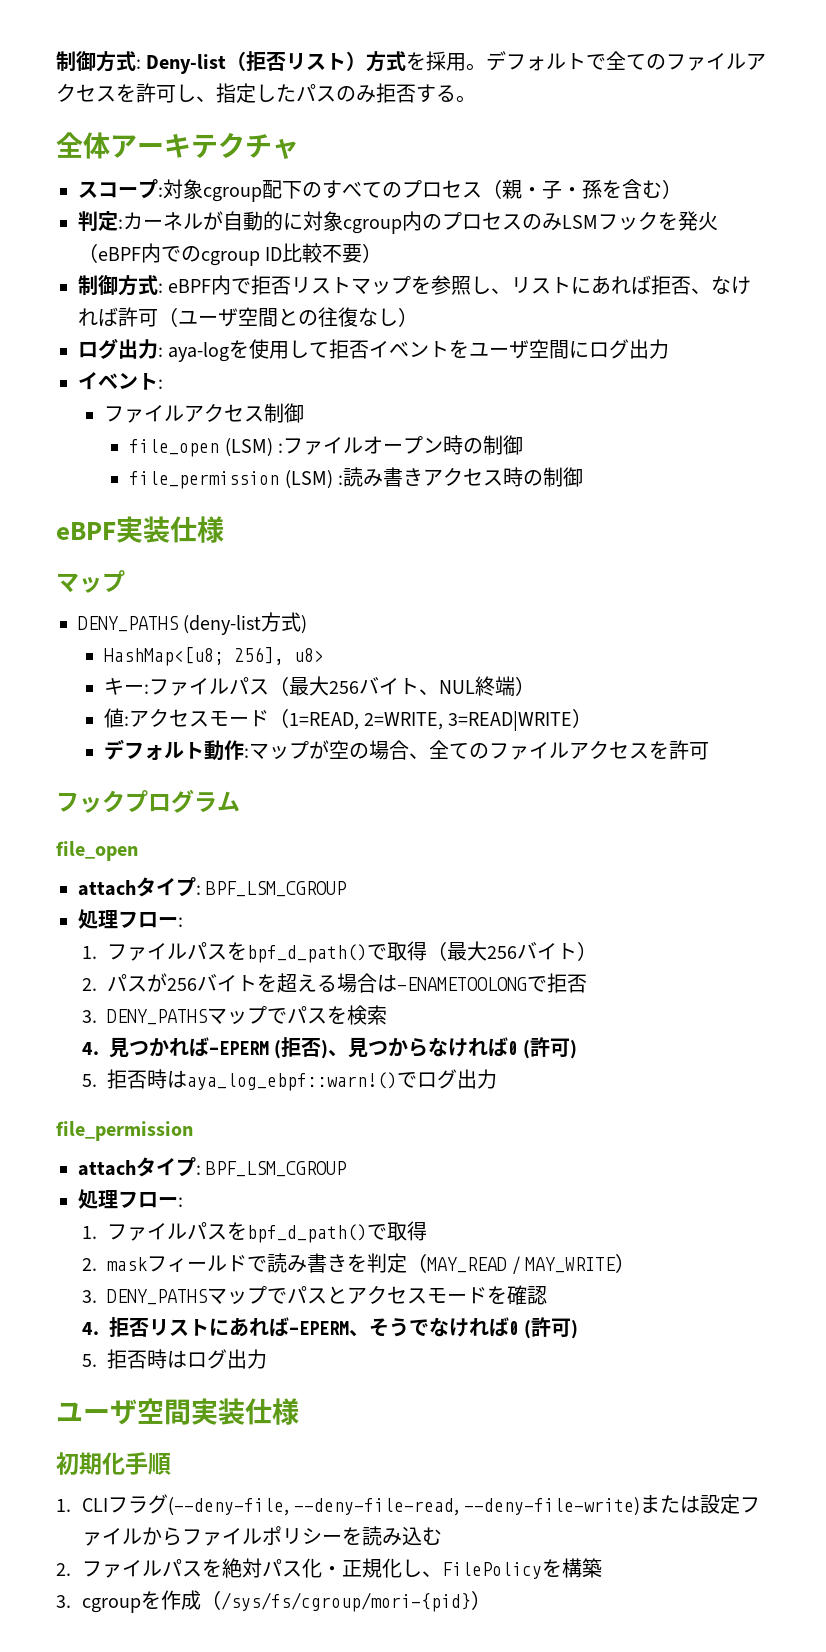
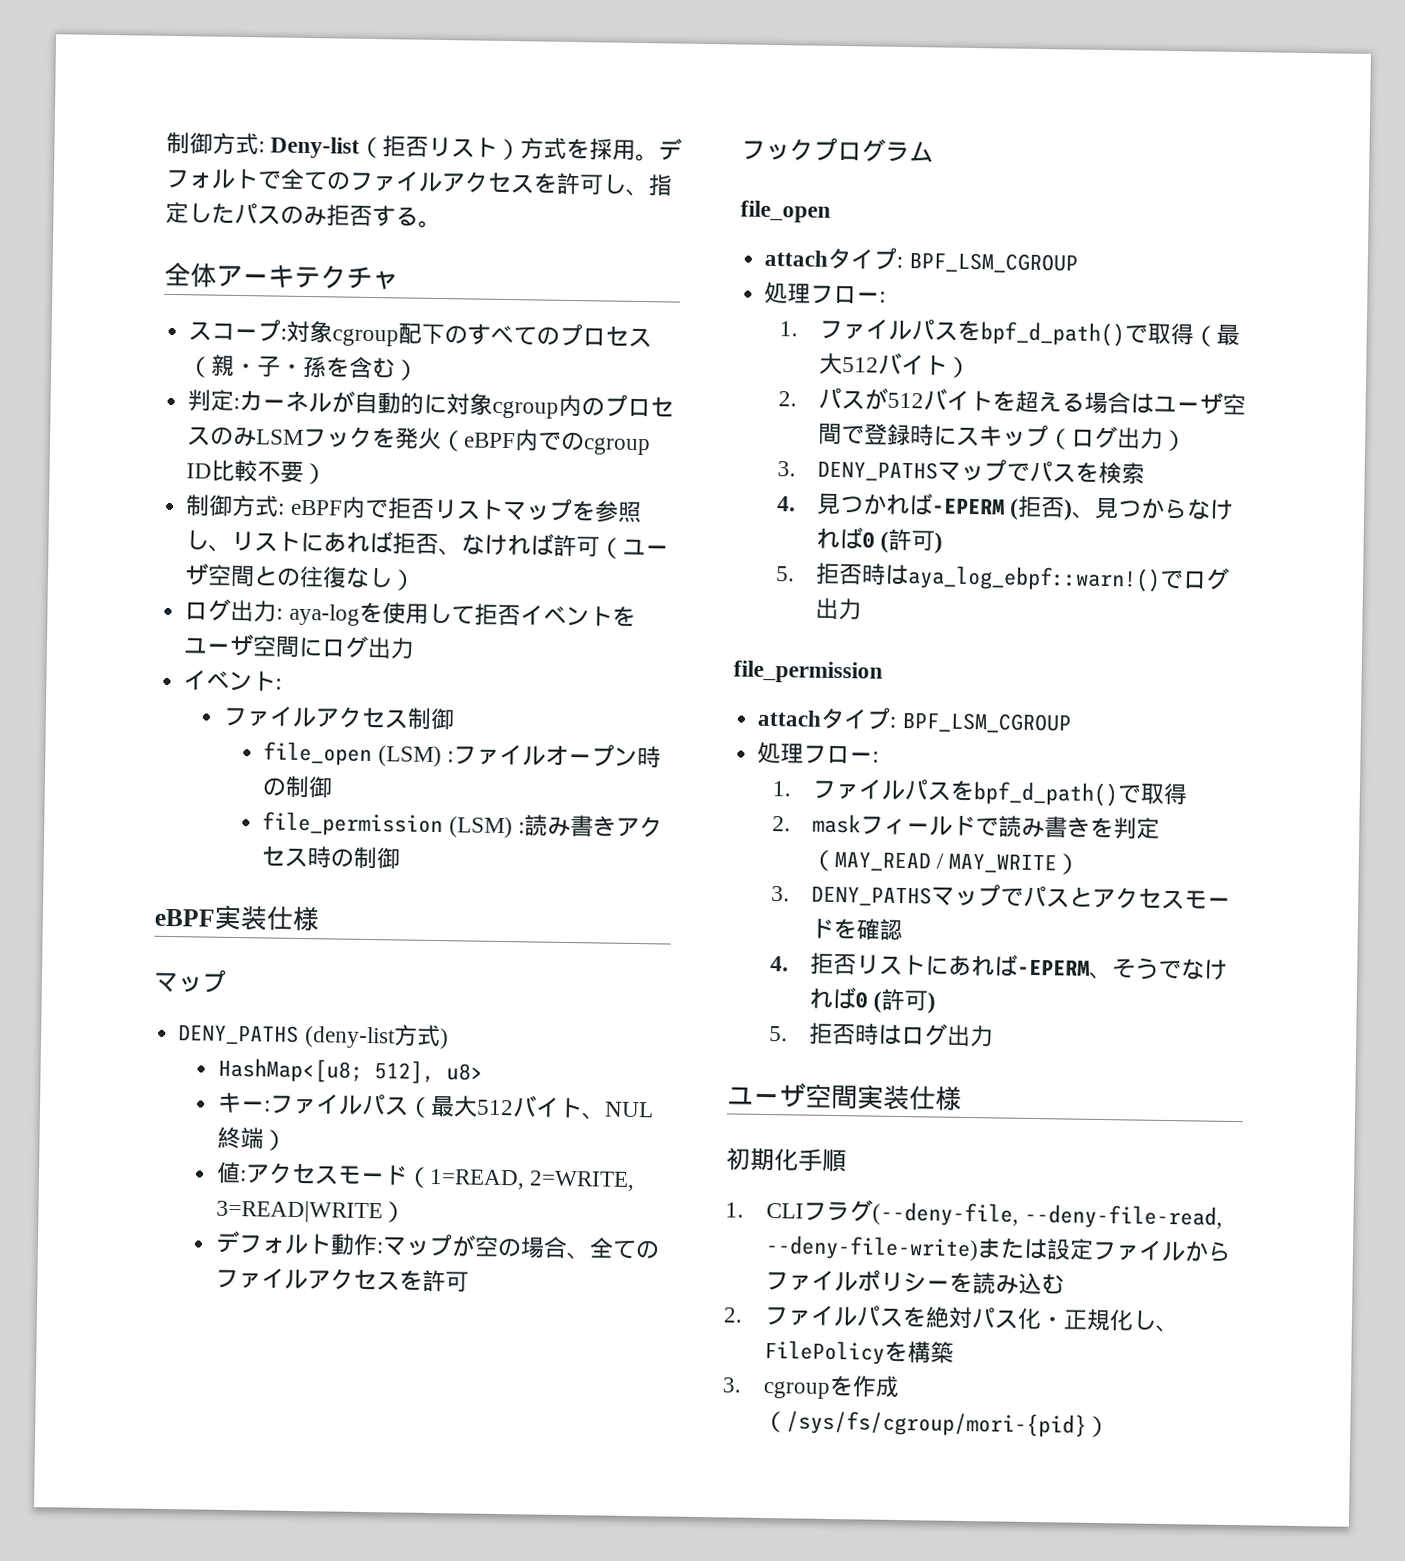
- HashMap<[u8; 256], u8>
+ HashMap<[u8; 512], u8>
- キー:ファイルパス（最大256バイト、NUL終端）
+ キー:ファイルパス（最大512バイト、NUL終端）
- 1.ファイルパスをbpf_d_path()で取得（最大256バイト）
+ 1.ファイルパスをbpf_d_path()で取得（最大512バイト）
- 2.パスが256バイトを超える場合は-ENAMETOOLONGで拒否
+ 2.パスが512バイトを超える場合はユーザ空間で登録時にスキップ（ログ出力）

